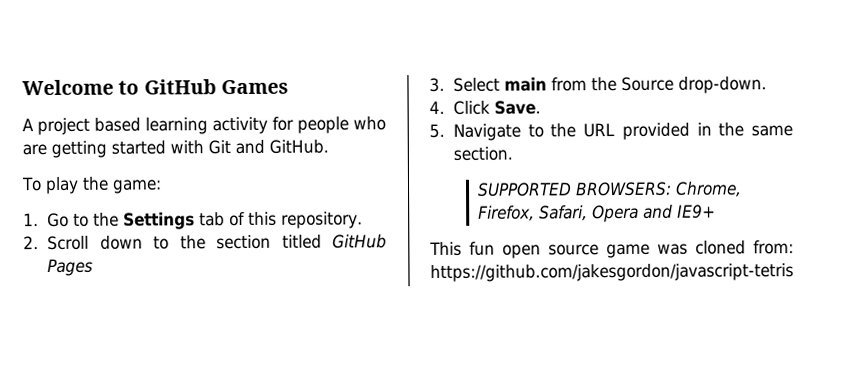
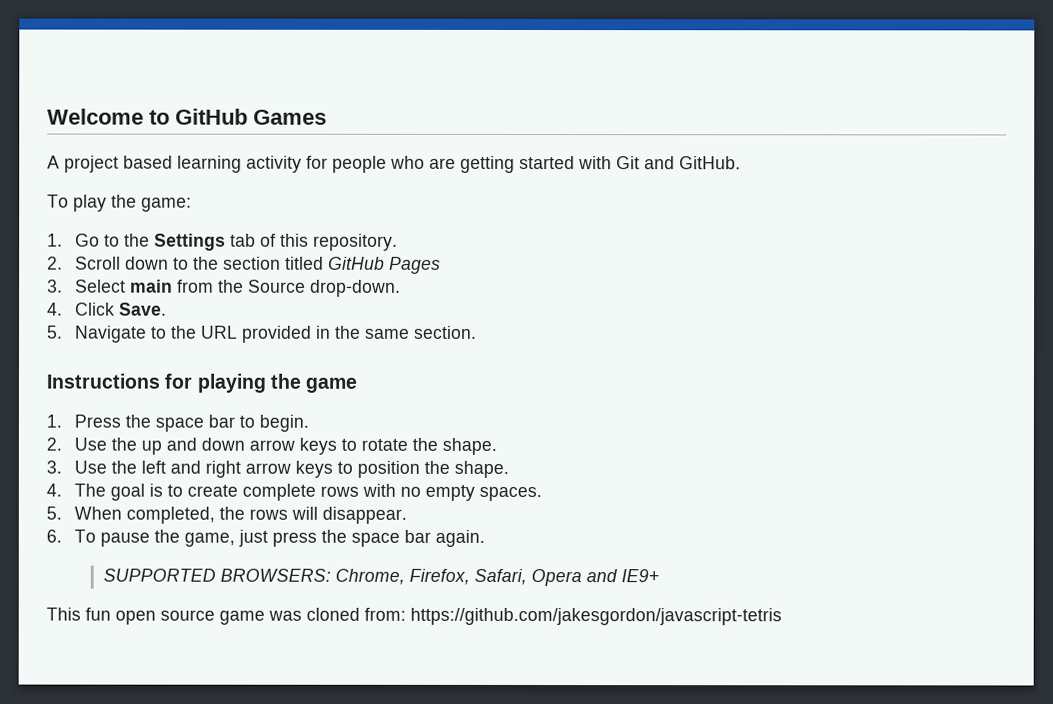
+ Instructions for playing the game
+ 1. Press the space bar to begin.
+ 2. Use the up and down arrow keys to rotate the shape.
+ 3. Use the left and right arrow keys to position the shape.
+ 4. The goal is to create complete rows with no empty spaces.
+ 5. When completed, the rows will disappear.
+ 6. To pause the game, just press the space bar again.

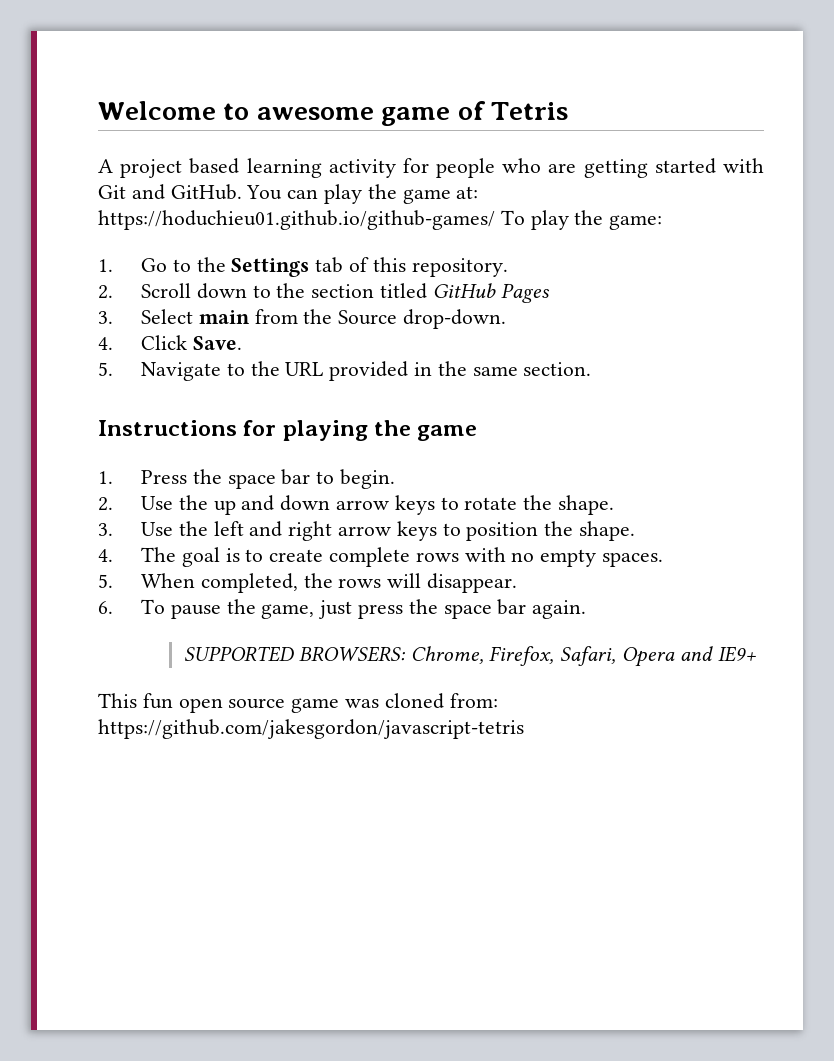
- Welcome to GitHub Games
+ Welcome to awesome game of Tetris
- A project based learning activity for people who are getting started with Git and GitHub.
- To play the game:
+ A project based learning activity for people who are getting started with Git and GitHub. You can play the game at: https://hoduchieu01.github.io/github-games/ To play the game:

